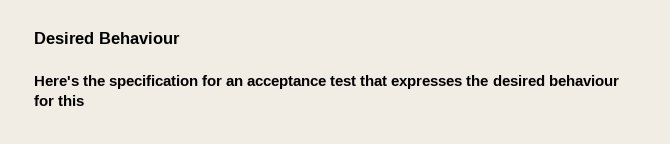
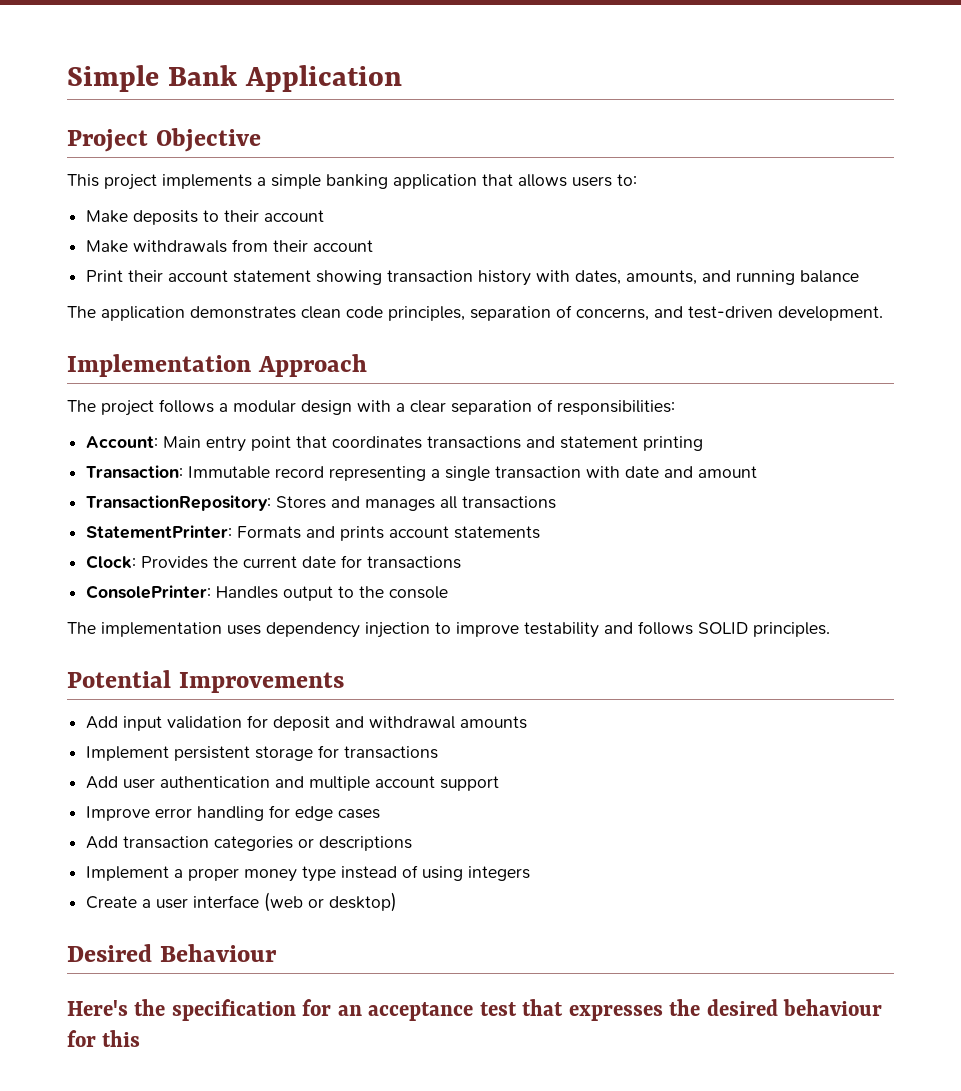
+ Simple Bank Application
+ Project Objective
+ This project implements a simple banking application that allows users to:
+ Make deposits to their account
+ Make withdrawals from their account
+ Print their account statement showing transaction history with dates, amounts, and running balance
+ The application demonstrates clean code principles, separation of concerns, and test-driven development.
+ Implementation Approach
+ The project follows a modular design with a clear separation of responsibilities:
+ Account: Main entry point that coordinates transactions and statement printing
+ Transaction: Immutable record representing a single transaction with date and amount
+ TransactionRepository: Stores and manages all transactions
+ StatementPrinter: Formats and prints account statements
+ Clock: Provides the current date for transactions
+ ConsolePrinter: Handles output to the console
+ The implementation uses dependency injection to improve testability and follows SOLID principles.
+ Potential Improvements
+ Add input validation for deposit and withdrawal amounts
+ Implement persistent storage for transactions
+ Add user authentication and multiple account support
+ Improve error handling for edge cases
+ Add transaction categories or descriptions
+ Implement a proper money type instead of using integers
+ Create a user interface (web or desktop)

